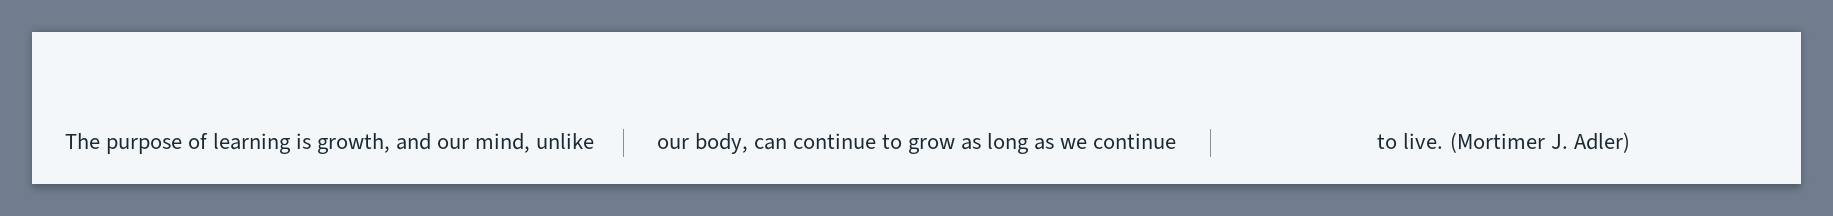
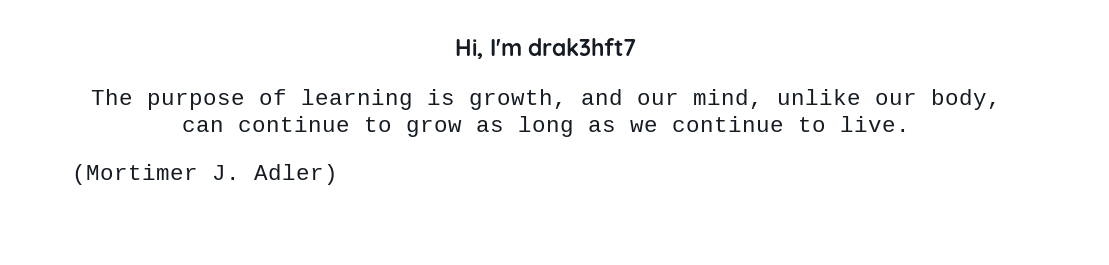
+ Hi, I'm drak3hft7
- The purpose of learning is growth, and our mind, unlike our body, can continue to grow as long as we continue to live. (Mortimer J. Adler)
+ The purpose of learning is growth, and our mind, unlike our body, can continue to grow as long as we continue to live.
+ (Mortimer J. Adler)

